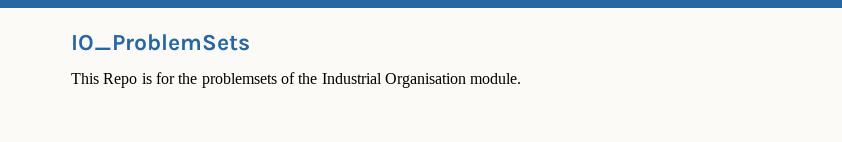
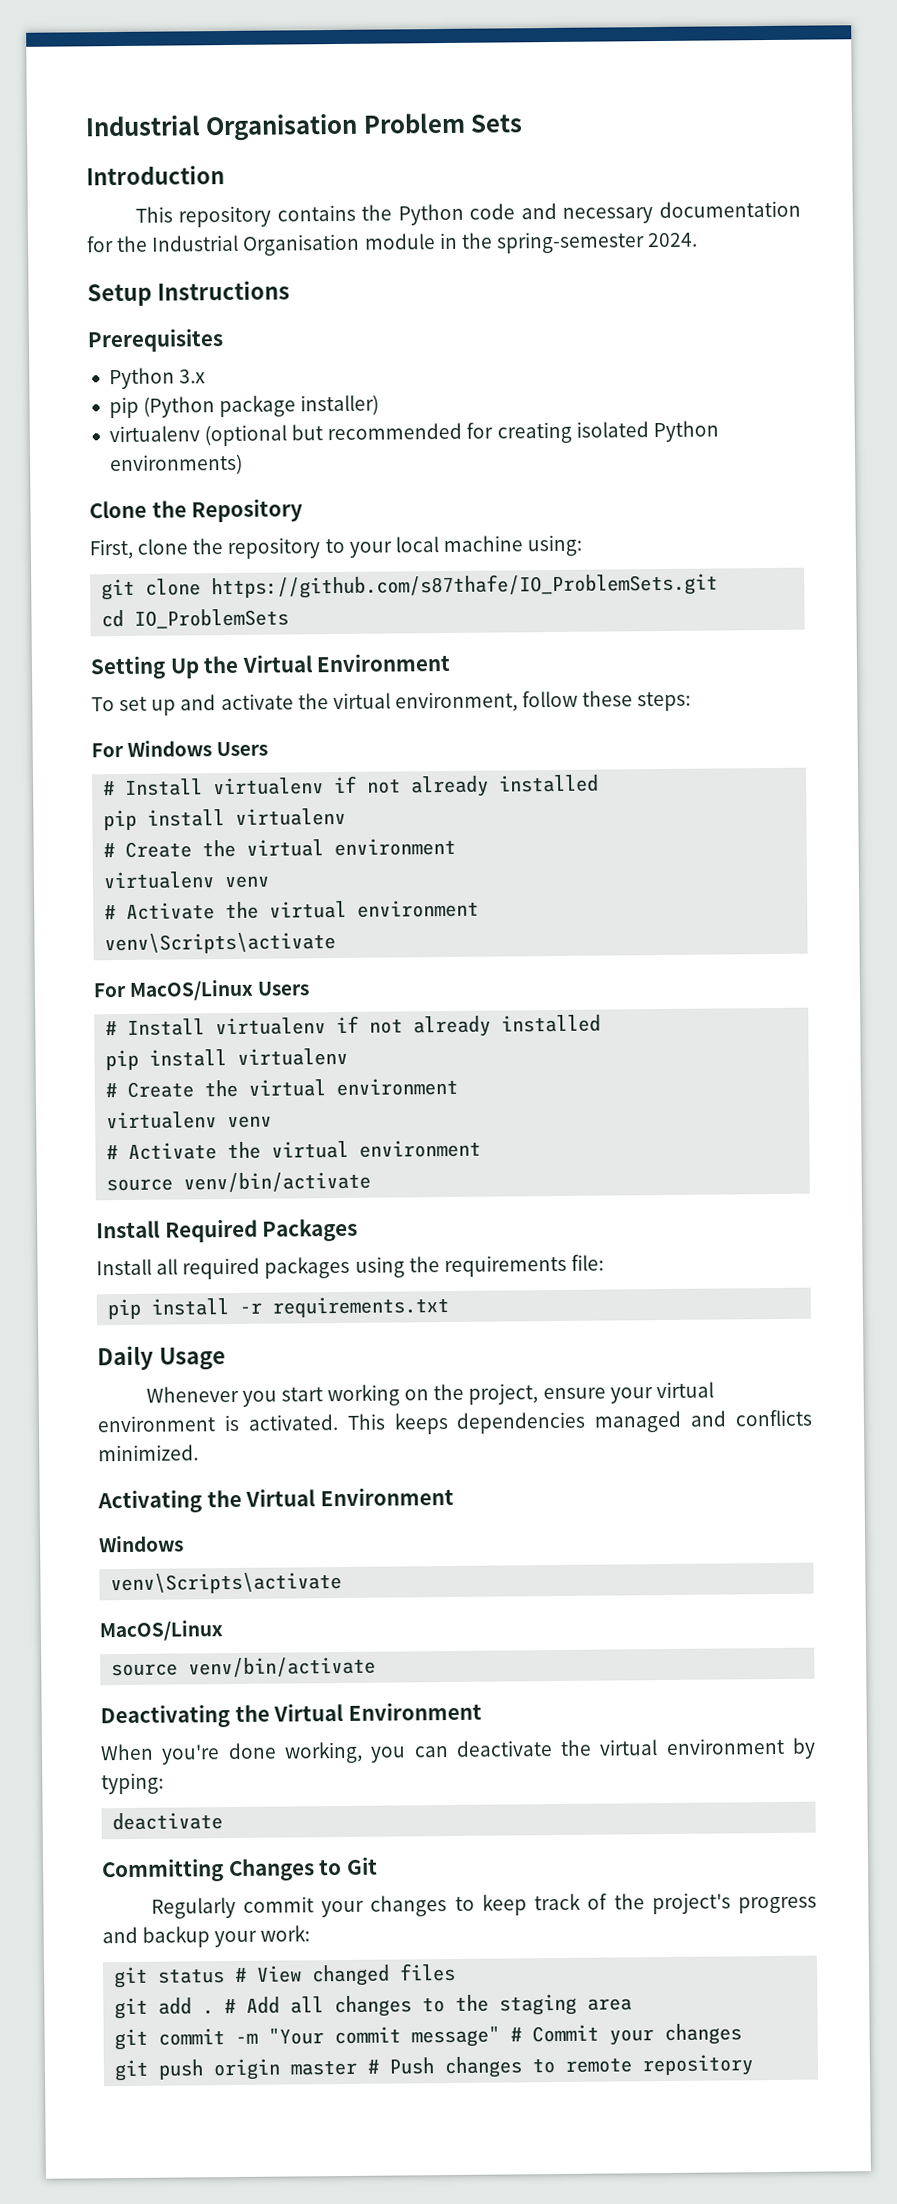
- IO_ProblemSets
- This Repo is for the problemsets of the Industrial Organisation module.
+ Industrial Organisation Problem Sets
+ Introduction
+ This repository contains the Python code and necessary documentation for the Industrial Organisation module in the spring-semester 2024.
+ Setup Instructions
+ Prerequisites
+ Python 3.x
+ pip (Python package installer)
+ virtualenv (optional but recommended for creating isolated Python environments)
+ Clone the Repository
+ First, clone the repository to your local machine using:
+ git clone https://github.com/s87thafe/IO_ProblemSets.git
+ cd IO_ProblemSets
+ Setting Up the Virtual Environment
+ To set up and activate the virtual environment, follow these steps:
+ For Windows Users
+ # Install virtualenv if not already installed
+ pip install virtualenv
+ # Create the virtual environment
+ virtualenv venv
+ # Activate the virtual environment
+ venv\Scripts\activate
+ For MacOS/Linux Users
+ # Install virtualenv if not already installed
+ pip install virtualenv
+ # Create the virtual environment
+ virtualenv venv
+ # Activate the virtual environment
+ source venv/bin/activate
+ Install Required Packages
+ Install all required packages using the requirements file:
+ pip install -r requirements.txt
+ Daily Usage
+ Whenever you start working on the project, ensure your virtual environment is activated. This keeps dependencies managed and conflicts minimized.
+ Activating the Virtual Environment
+ Windows
+ venv\Scripts\activate
+ MacOS/Linux
+ source venv/bin/activate
+ Deactivating the Virtual Environment
+ When you're done working, you can deactivate the virtual environment by typing:
+ deactivate
+ Committing Changes to Git
+ Regularly commit your changes to keep track of the project's progress and backup your work:
+ git status # View changed files
+ git add . # Add all changes to the staging area
+ git commit -m "Your commit message" # Commit your changes
+ git push origin master # Push changes to remote repository

